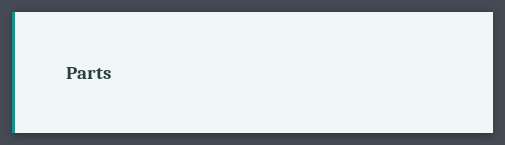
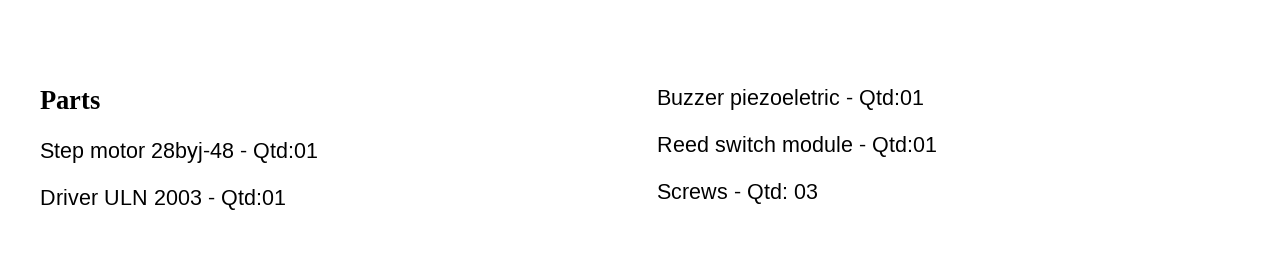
+ Step motor 28byj-48 - Qtd:01
+ Driver ULN 2003 - Qtd:01
+ Buzzer piezoeletric - Qtd:01
+ Reed switch module - Qtd:01
+ Screws - Qtd: 03

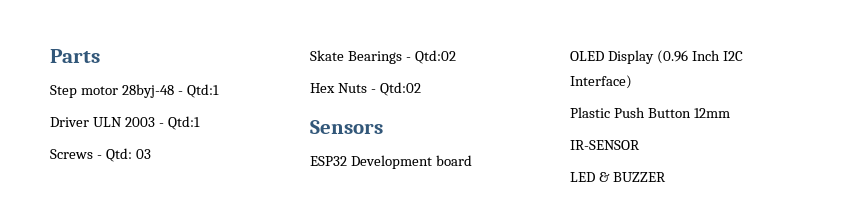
- Step motor 28byj-48 - Qtd:01
+ Step motor 28byj-48 - Qtd:1
- Driver ULN 2003 - Qtd:01
- Buzzer piezoeletric - Qtd:01
- Reed switch module - Qtd:01
+ Driver ULN 2003 - Qtd:1
  Screws - Qtd: 03
+ Skate Bearings - Qtd:02
+ Hex Nuts - Qtd:02
+ Sensors
+ ESP32 Development board
+ OLED Display (0.96 Inch I2C Interface)
+ Plastic Push Button 12mm
+ IR-SENSOR
+ LED & BUZZER

